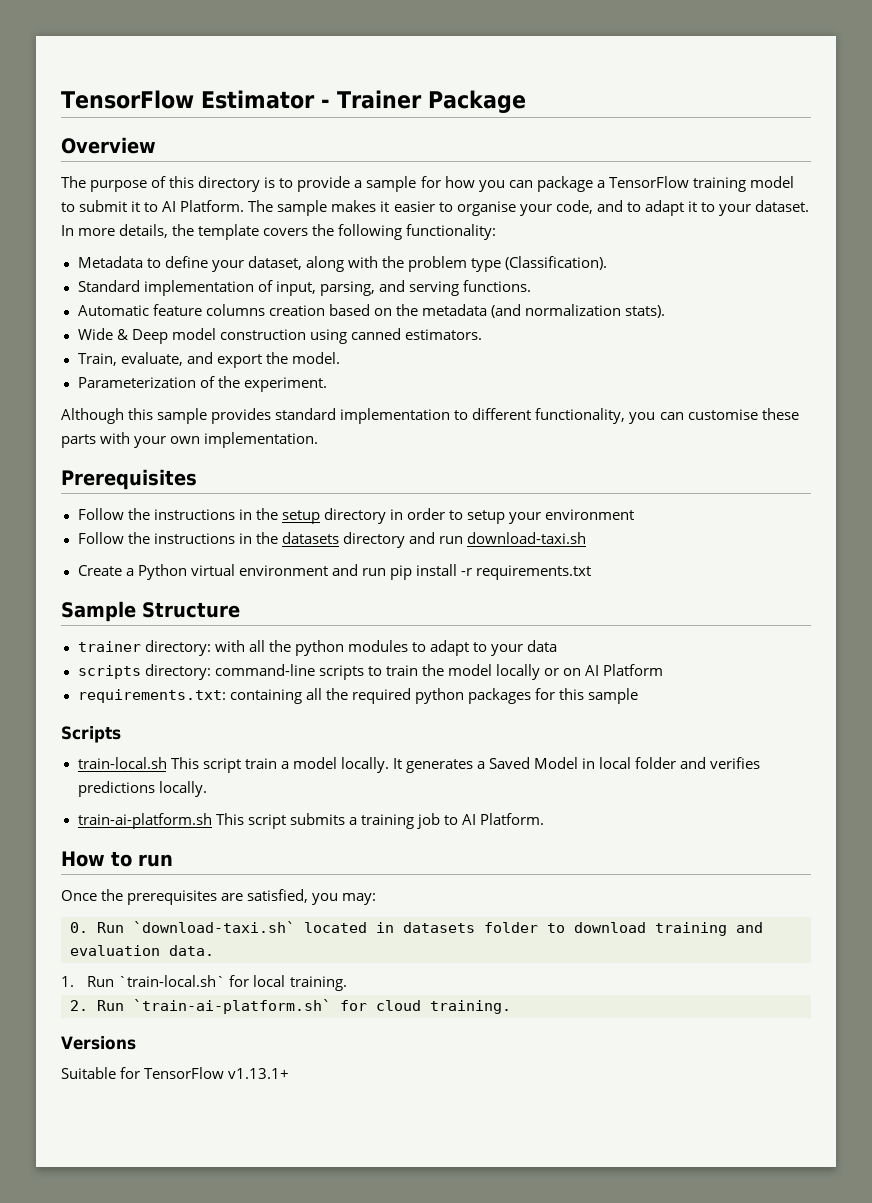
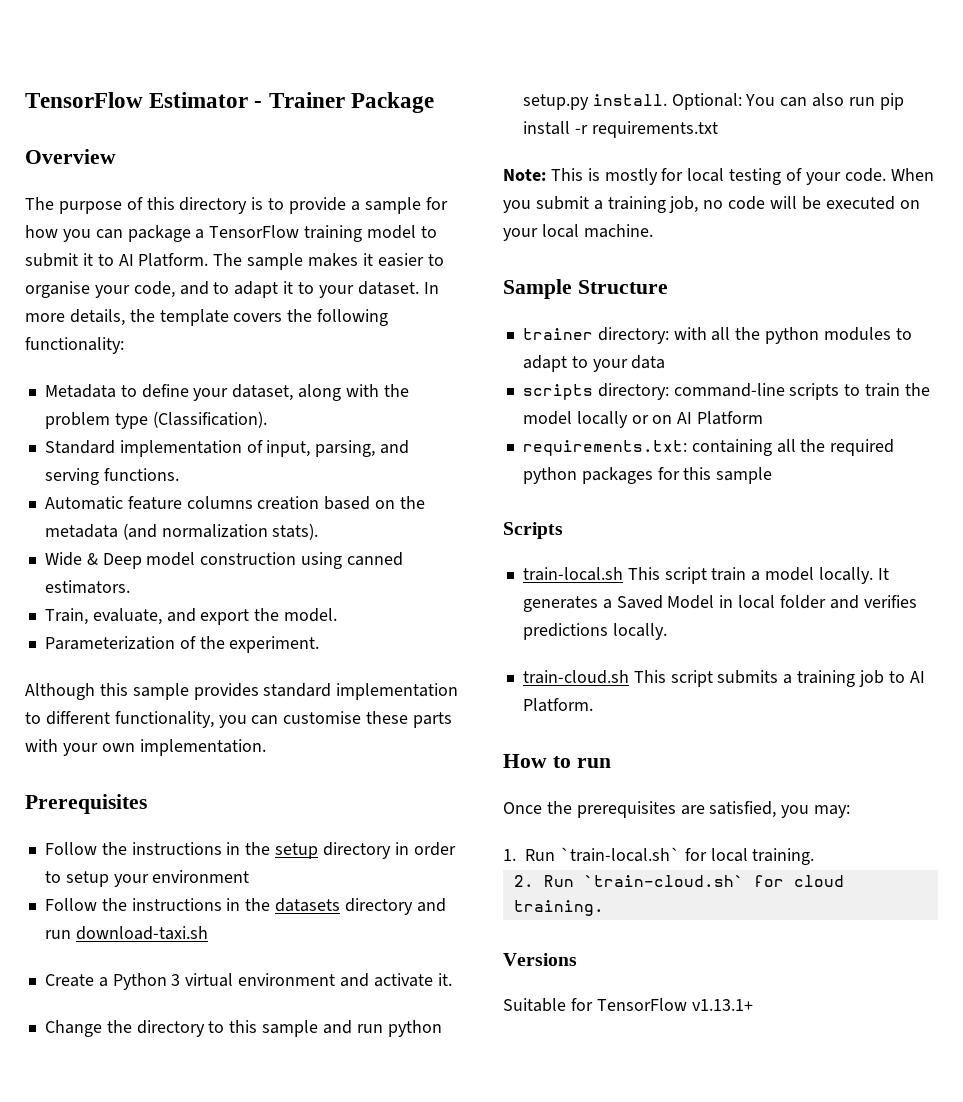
- Create a Python virtual environment and run pip install -r requirements.txt
+ Create a Python 3 virtual environment and activate it.
+ Change the directory to this sample and run python setup.py install. Optional: You can also run pip install -r requirements.txt
+ Note: This is mostly for local testing of your code. When you submit a training job, no code will be executed on your local machine.
- train-ai-platform.sh This script submits a training job to AI Platform.
+ train-cloud.sh This script submits a training job to AI Platform.
- 0. Run `download-taxi.sh` located in datasets folder to download training and evaluation data.
- 2. Run `train-ai-platform.sh` for cloud training.
+ 2. Run `train-cloud.sh` for cloud training.

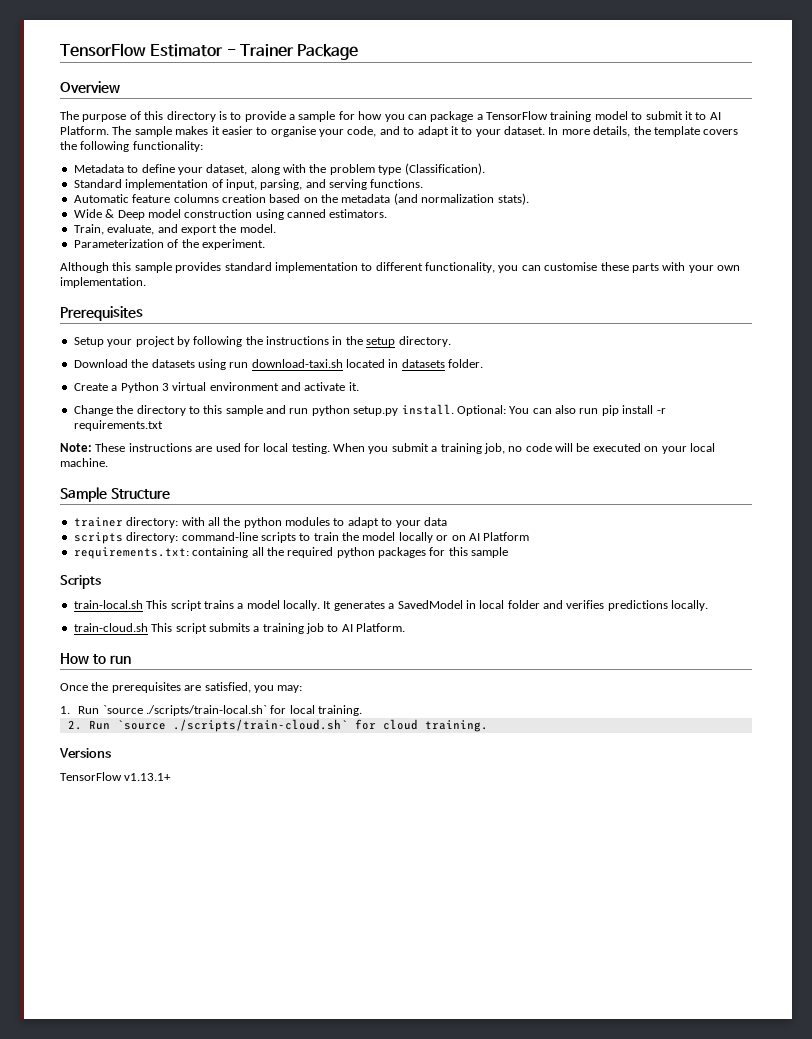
- Follow the instructions in the setup directory in order to setup your environment
- Follow the instructions in the datasets directory and run download-taxi.sh
+ Setup your project by following the instructions in the setup directory.
+ Download the datasets using run download-taxi.sh located in datasets folder.
- Note: This is mostly for local testing of your code.
+ Note: These instructions are used for local testing.
- train-local.sh This script train a model locally.
+ train-local.sh This script trains a model locally.
- It generates a Saved Model in local folder and verifies predictions locally.
+ It generates a SavedModel in local folder and verifies predictions locally.
- 1. Run `train-local.sh` for local training.
+ 1. Run `source ./scripts/train-local.sh` for local training.
- 2. Run `train-cloud.sh` for cloud training.
+ 2. Run `source ./scripts/train-cloud.sh` for cloud training.
- Suitable for TensorFlow v1.13.1+
+ TensorFlow v1.13.1+

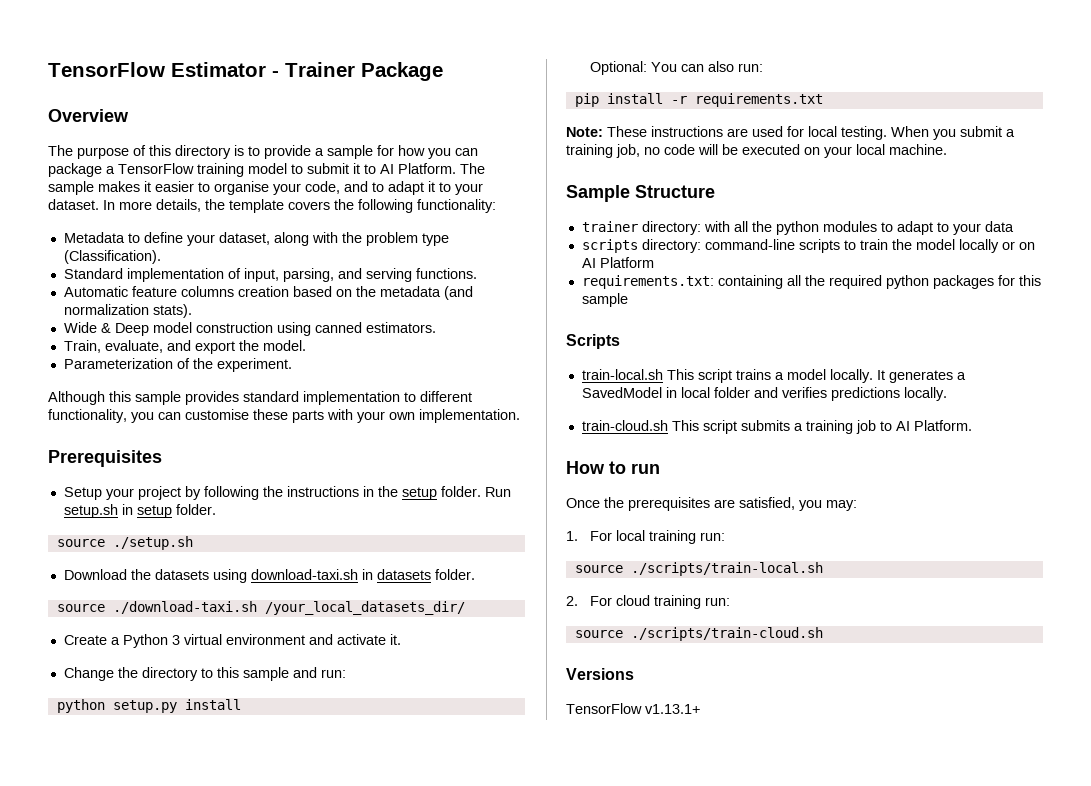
- Setup your project by following the instructions in the setup directory.
+ Setup your project by following the instructions in the setup folder. Run setup.sh in setup folder.
+ source ./setup.sh
- Download the datasets using run download-taxi.sh located in datasets folder.
+ Download the datasets using download-taxi.sh in datasets folder.
+ source ./download-taxi.sh /your_local_datasets_dir/
- Change the directory to this sample and run python setup.py install. Optional: You can also run pip install -r requirements.txt
+ Change the directory to this sample and run:
+ python setup.py install
+ Optional: You can also run:
+ pip install -r requirements.txt
- 1. Run `source ./scripts/train-local.sh` for local training.
- 2. Run `source ./scripts/train-cloud.sh` for cloud training.
+ 1. For local training run:
+ source ./scripts/train-local.sh
+ 2. For cloud training run:
+ source ./scripts/train-cloud.sh

